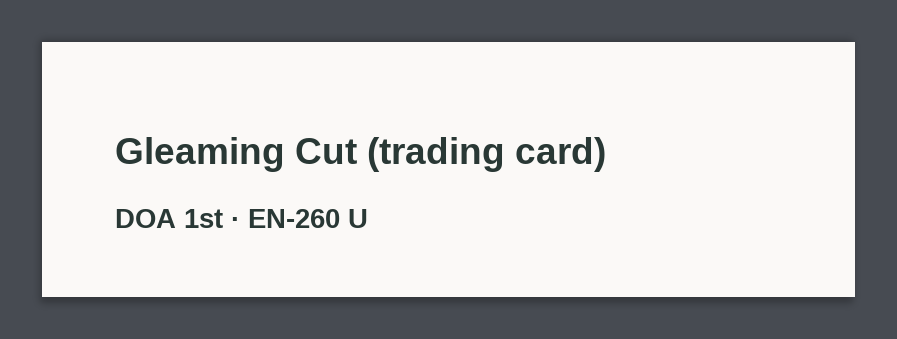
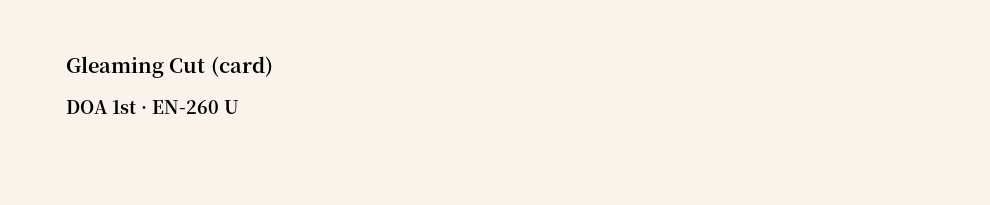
- Gleaming Cut (trading card)
+ Gleaming Cut (card)

